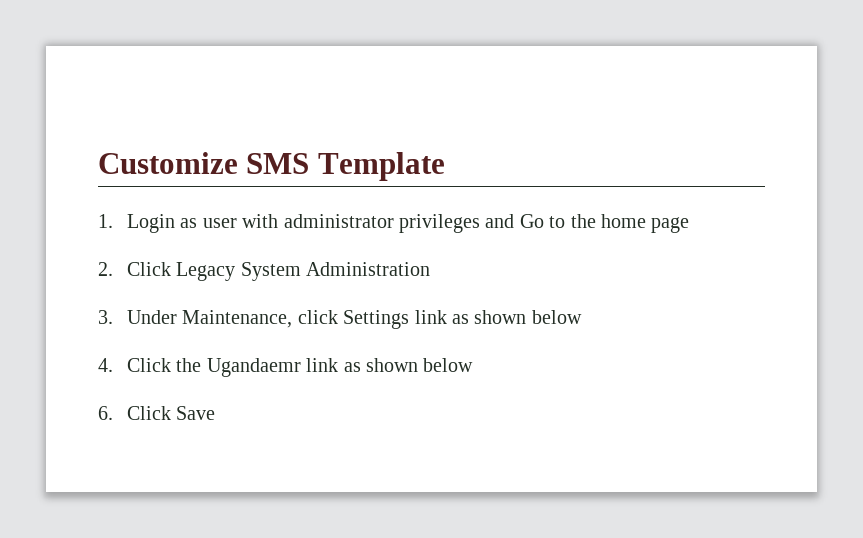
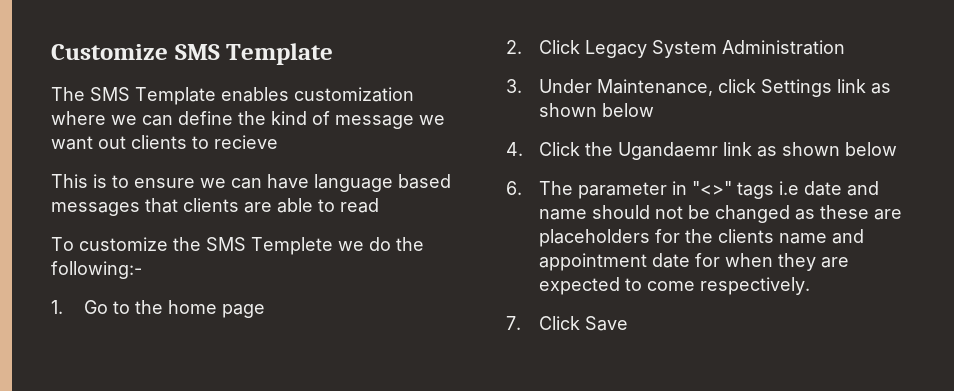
- 1. Login as user with administrator privileges and Go to the home page
+ The SMS Template enables customization where we can define the kind of message we want out clients to recieve
+ This is to ensure we can have language based messages that clients are able to read
+ To customize the SMS Templete we do the following:-
+ 1. Go to the home page
- 6. Click Save
+ 6. The parameter in "<>" tags i.e date and name should not be changed as these are placeholders for the clients name and appointment date for when they are expected to come respectively.
+ 7. Click Save

